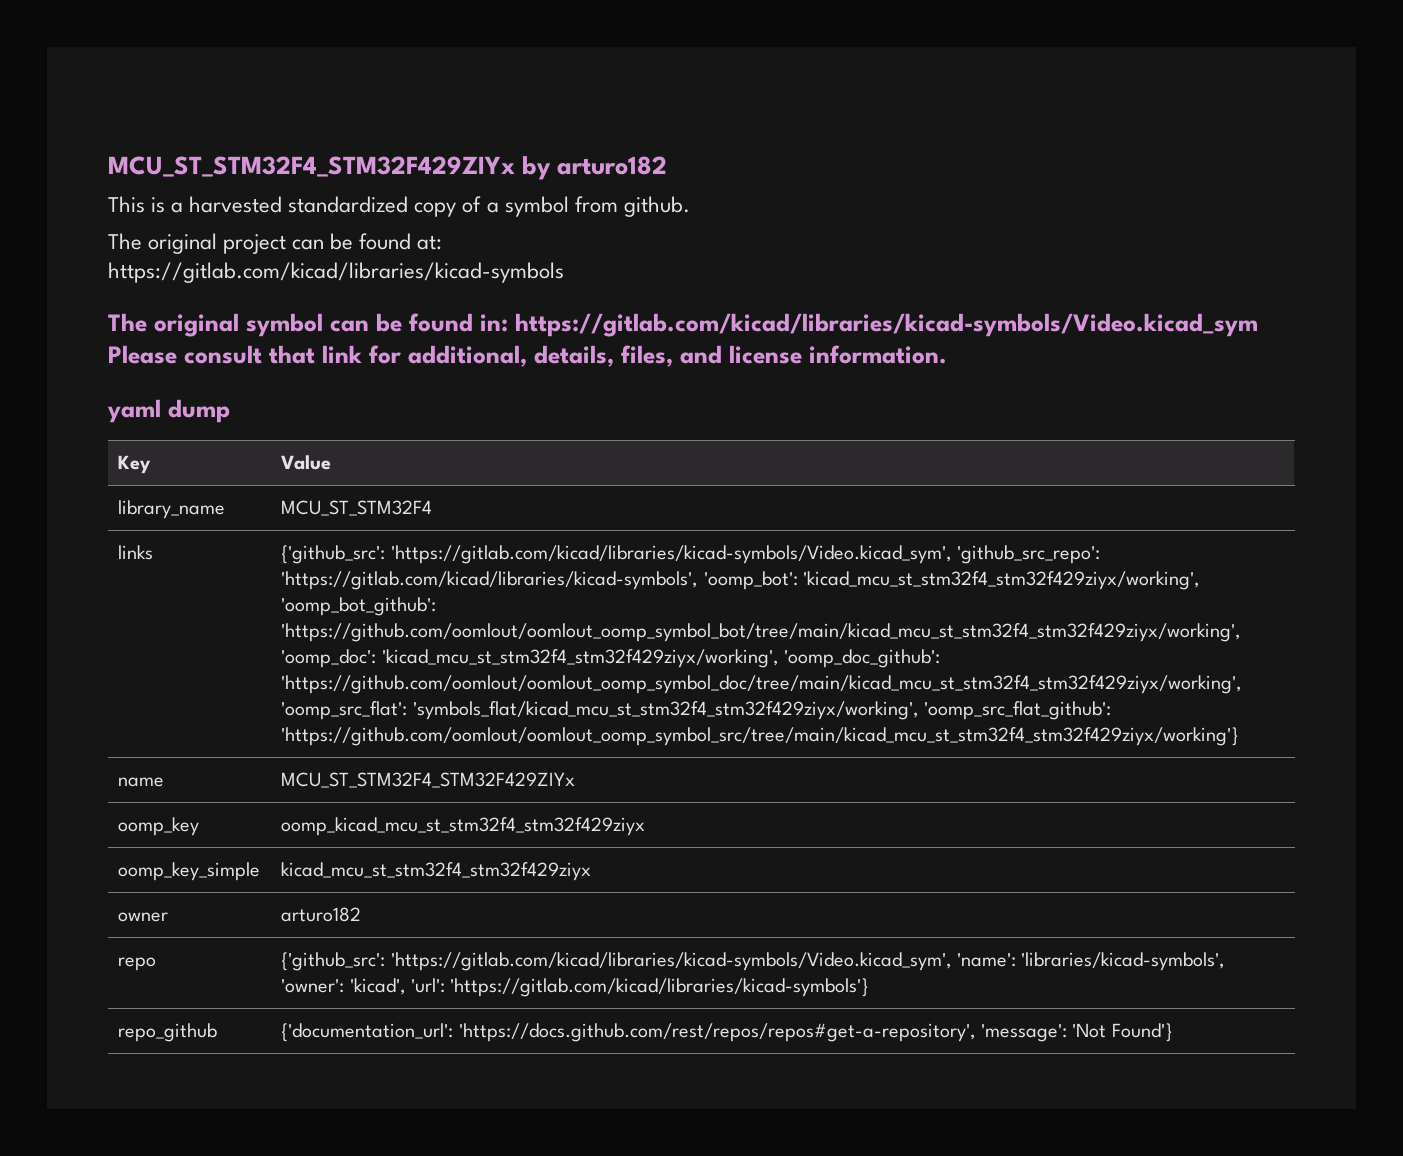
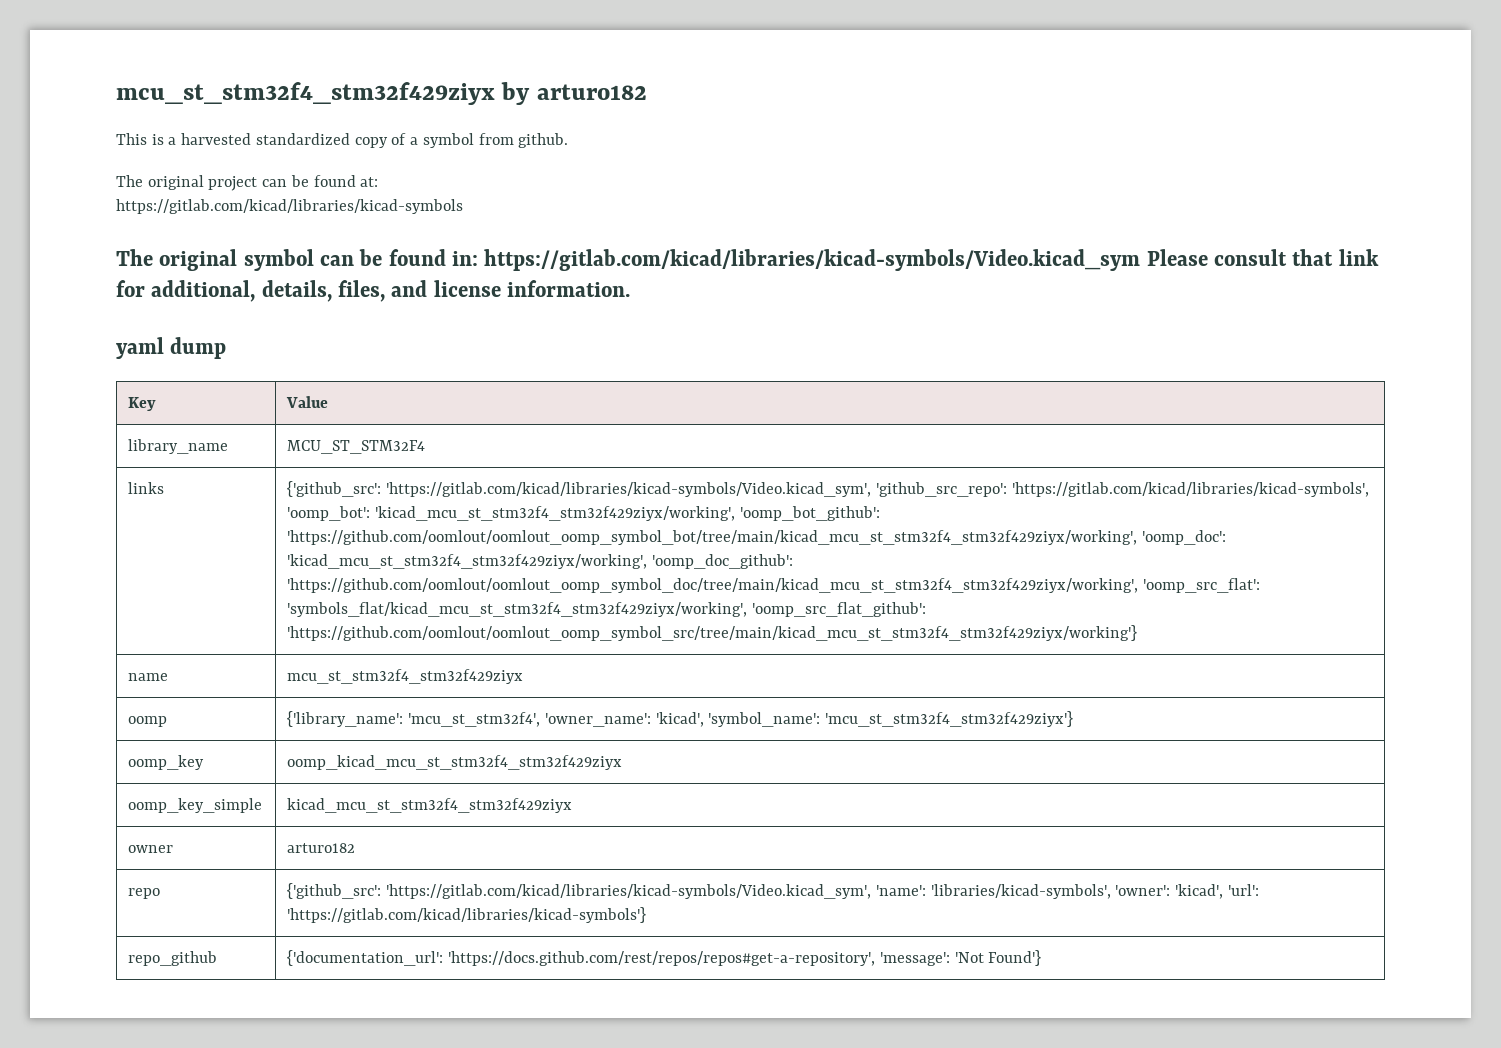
- MCU_ST_STM32F4_STM32F429ZIYx by arturo182
+ mcu_st_stm32f4_stm32f429ziyx by arturo182
- name | MCU_ST_STM32F4_STM32F429ZIYx
+ name | mcu_st_stm32f4_stm32f429ziyx
+ oomp | {'library_name': 'mcu_st_stm32f4', 'owner_name': 'kicad', 'symbol_name': 'mcu_st_stm32f4_stm32f429ziyx'}

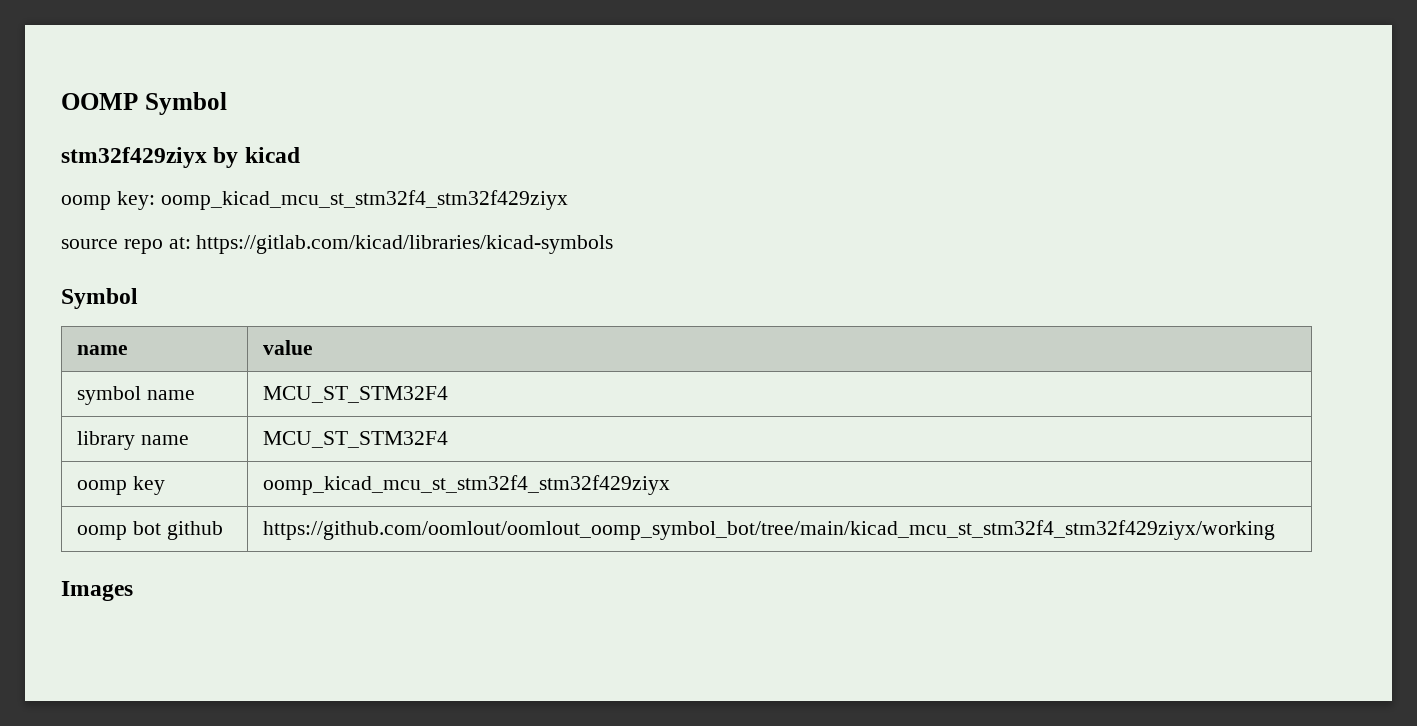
- mcu_st_stm32f4_stm32f429ziyx by arturo182
- This is a harvested standardized copy of a symbol from github.
- The original project can be found at:
- https://gitlab.com/kicad/libraries/kicad-symbols
- The original symbol can be found in: https://gitlab.com/kicad/libraries/kicad-symbols/Video.kicad_sym Please consult that link for additional, details, files, and license information.
- yaml dump
- Key | Value
- library_name | MCU_ST_STM32F4
- links | {'github_src': 'https://gitlab.com/kicad/libraries/kicad-symbols/Video.kicad_sym', 'github_src_repo': 'https://gitlab.com/kicad/libraries/kicad-symbols', 'oomp_bot': 'kicad_mcu_st_stm32f4_stm32f429ziyx/working', 'oomp_bot_github': 'https://github.com/oomlout/oomlout_oomp_symbol_bot/tree/main/kicad_mcu_st_stm32f4_stm32f429ziyx/working', 'oomp_doc': 'kicad_mcu_st_stm32f4_stm32f429ziyx/working', 'oomp_doc_github': 'https://github.com/oomlout/oomlout_oomp_symbol_doc/tree/main/kicad_mcu_st_stm32f4_stm32f429ziyx/working', 'oomp_src_flat': 'symbols_flat/kicad_mcu_st_stm32f4_stm32f429ziyx/working', 'oomp_src_flat_github': 'https://github.com/oomlout/oomlout_oomp_symbol_src/tree/main/kicad_mcu_st_stm32f4_stm32f429ziyx/working'}
- name | mcu_st_stm32f4_stm32f429ziyx
- oomp | {'library_name': 'mcu_st_stm32f4', 'owner_name': 'kicad', 'symbol_name': 'mcu_st_stm32f4_stm32f429ziyx'}
- oomp_key | oomp_kicad_mcu_st_stm32f4_stm32f429ziyx
- oomp_key_simple | kicad_mcu_st_stm32f4_stm32f429ziyx
- owner | arturo182
- repo | {'github_src': 'https://gitlab.com/kicad/libraries/kicad-symbols/Video.kicad_sym', 'name': 'libraries/kicad-symbols', 'owner': 'kicad', 'url': 'https://gitlab.com/kicad/libraries/kicad-symbols'}
- repo_github | {'documentation_url': 'https://docs.github.com/rest/repos/repos#get-a-repository', 'message': 'Not Found'}
+ OOMP Symbol
+ stm32f429ziyx by kicad
+ oomp key: oomp_kicad_mcu_st_stm32f4_stm32f429ziyx
+ source repo at: https://gitlab.com/kicad/libraries/kicad-symbols
+ Symbol
+ name | value
+ symbol name | MCU_ST_STM32F4
+ library name | MCU_ST_STM32F4
+ oomp key | oomp_kicad_mcu_st_stm32f4_stm32f429ziyx
+ oomp bot github | https://github.com/oomlout/oomlout_oomp_symbol_bot/tree/main/kicad_mcu_st_stm32f4_stm32f429ziyx/working
+ Images

